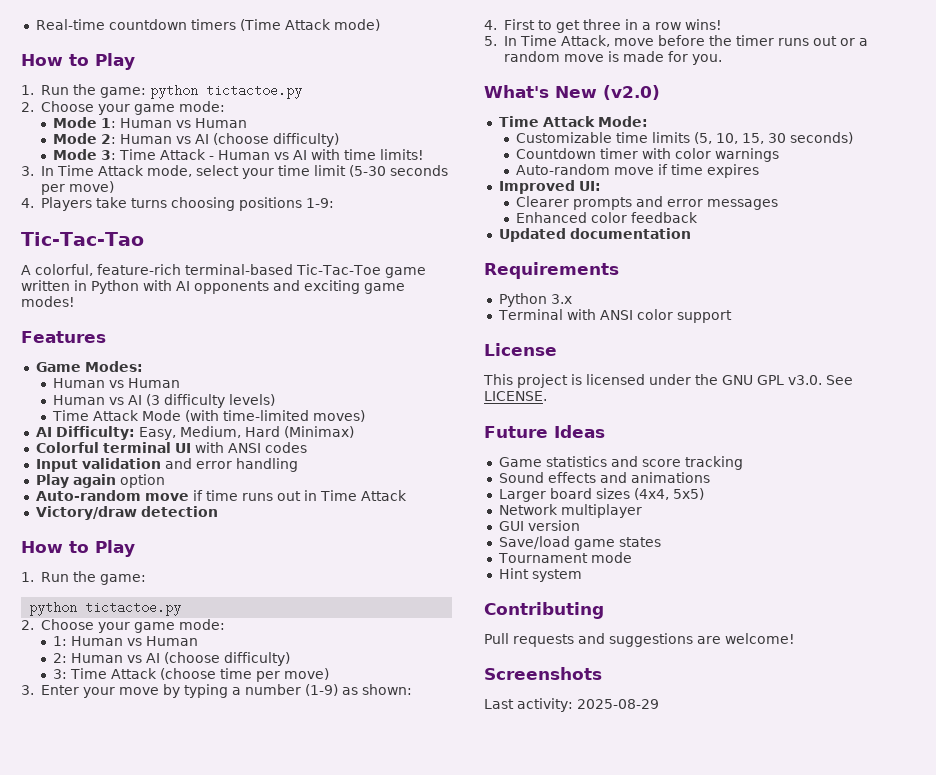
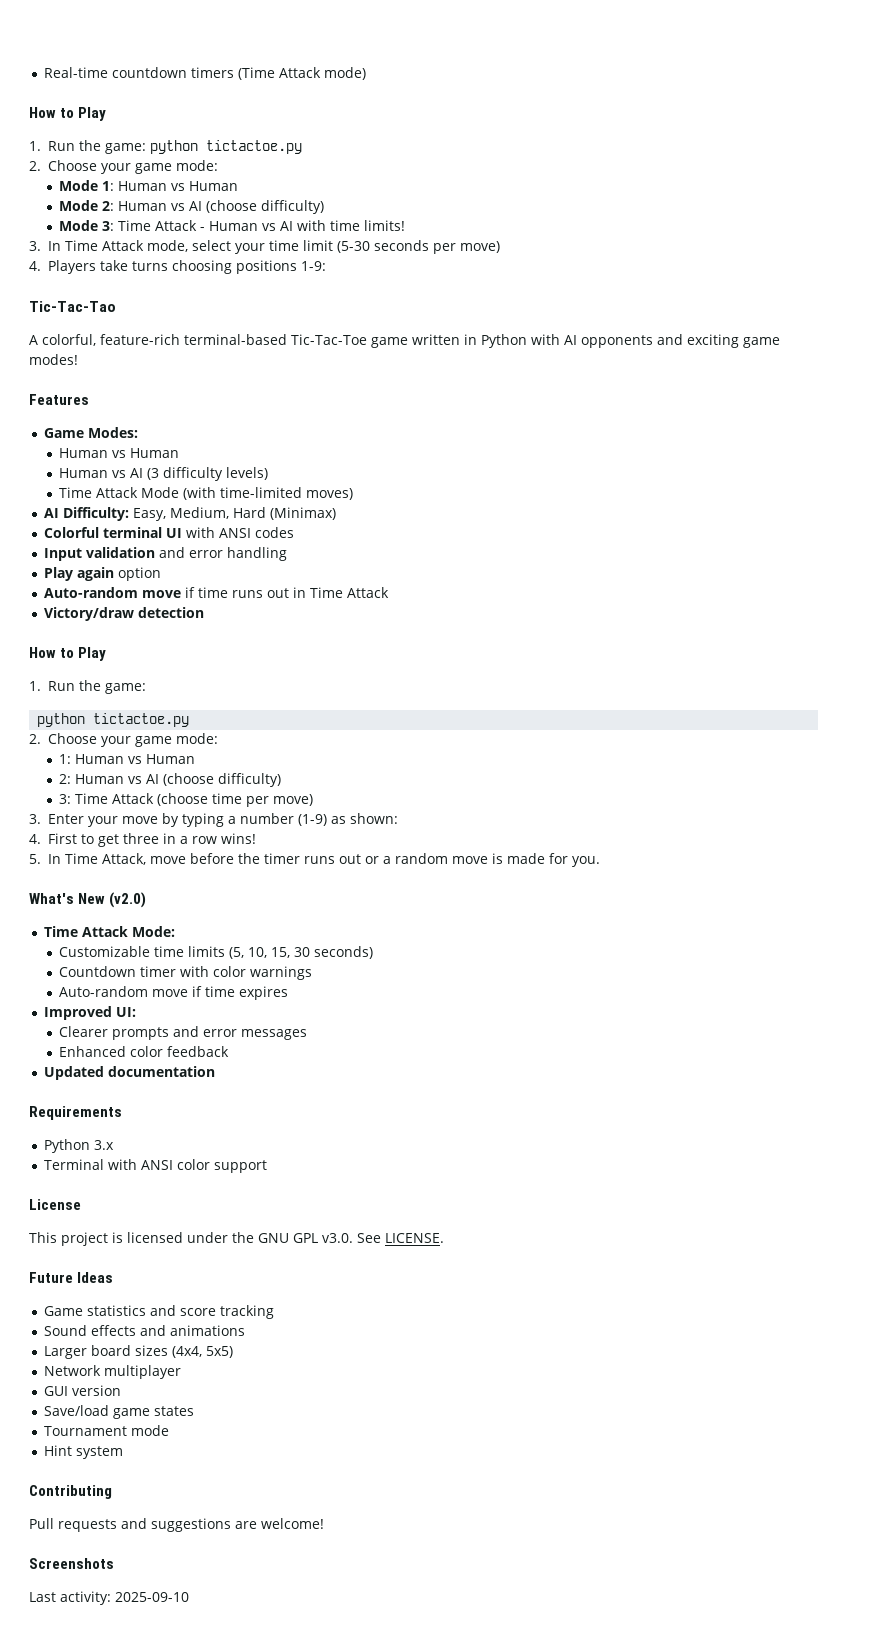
- Last activity: 2025-08-29
+ Last activity: 2025-09-10

